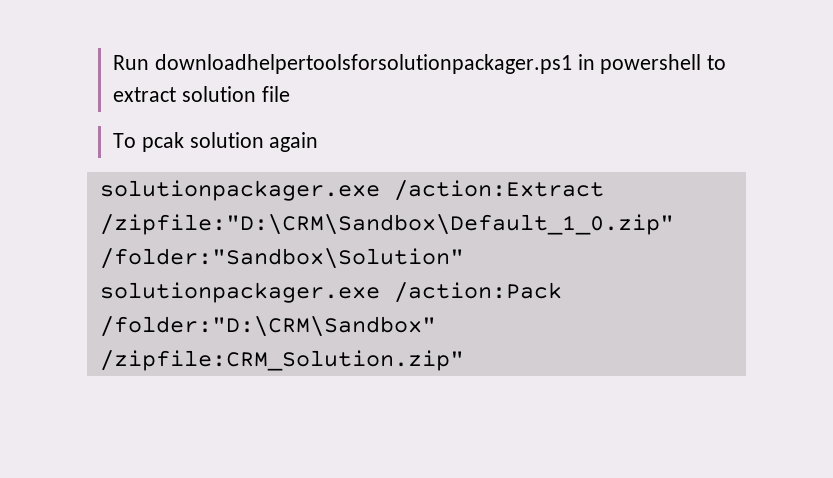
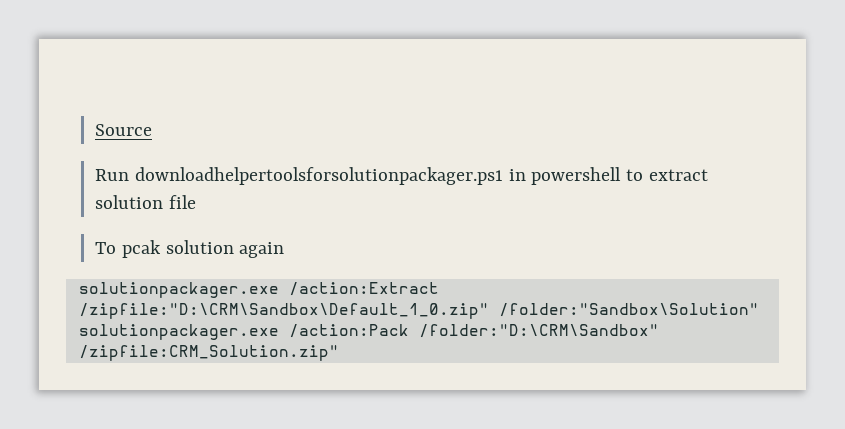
+ Source

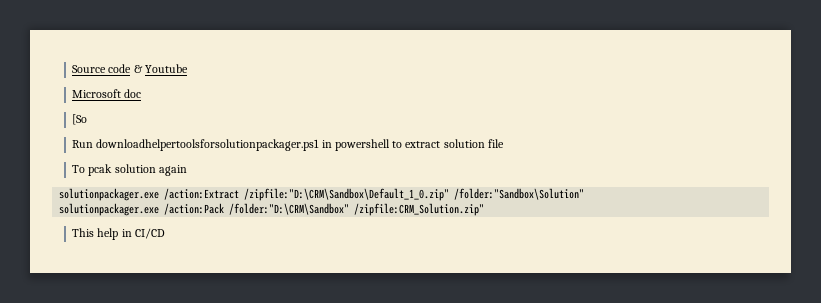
- Source
+ Source code & Youtube
+ Microsoft doc
+ [So
+ This help in CI/CD

